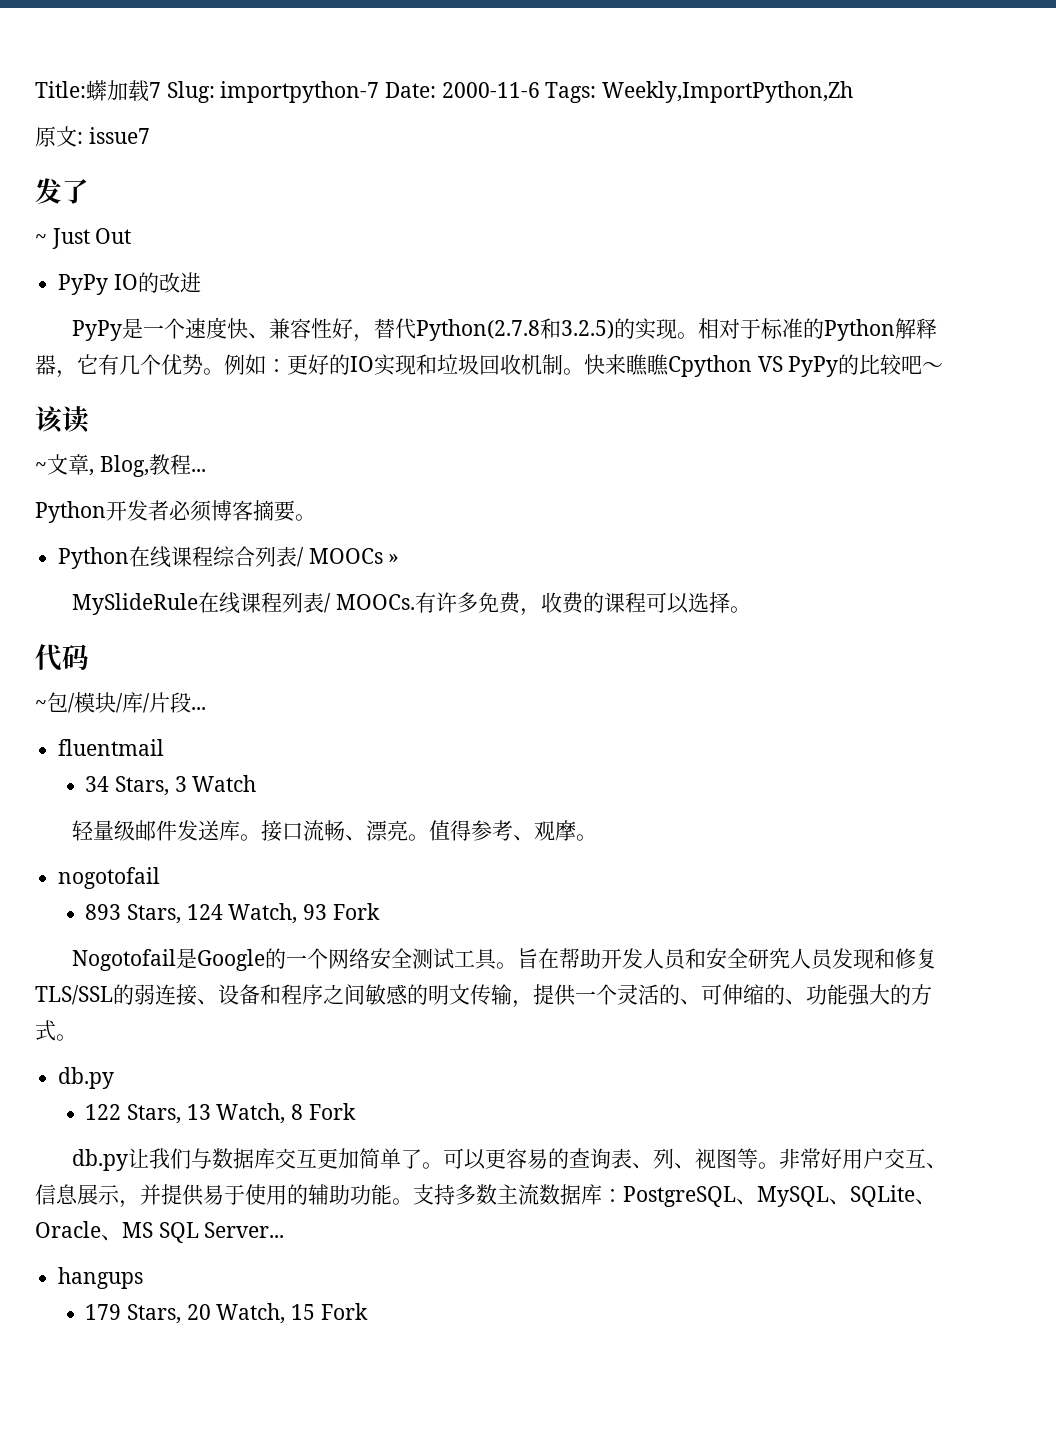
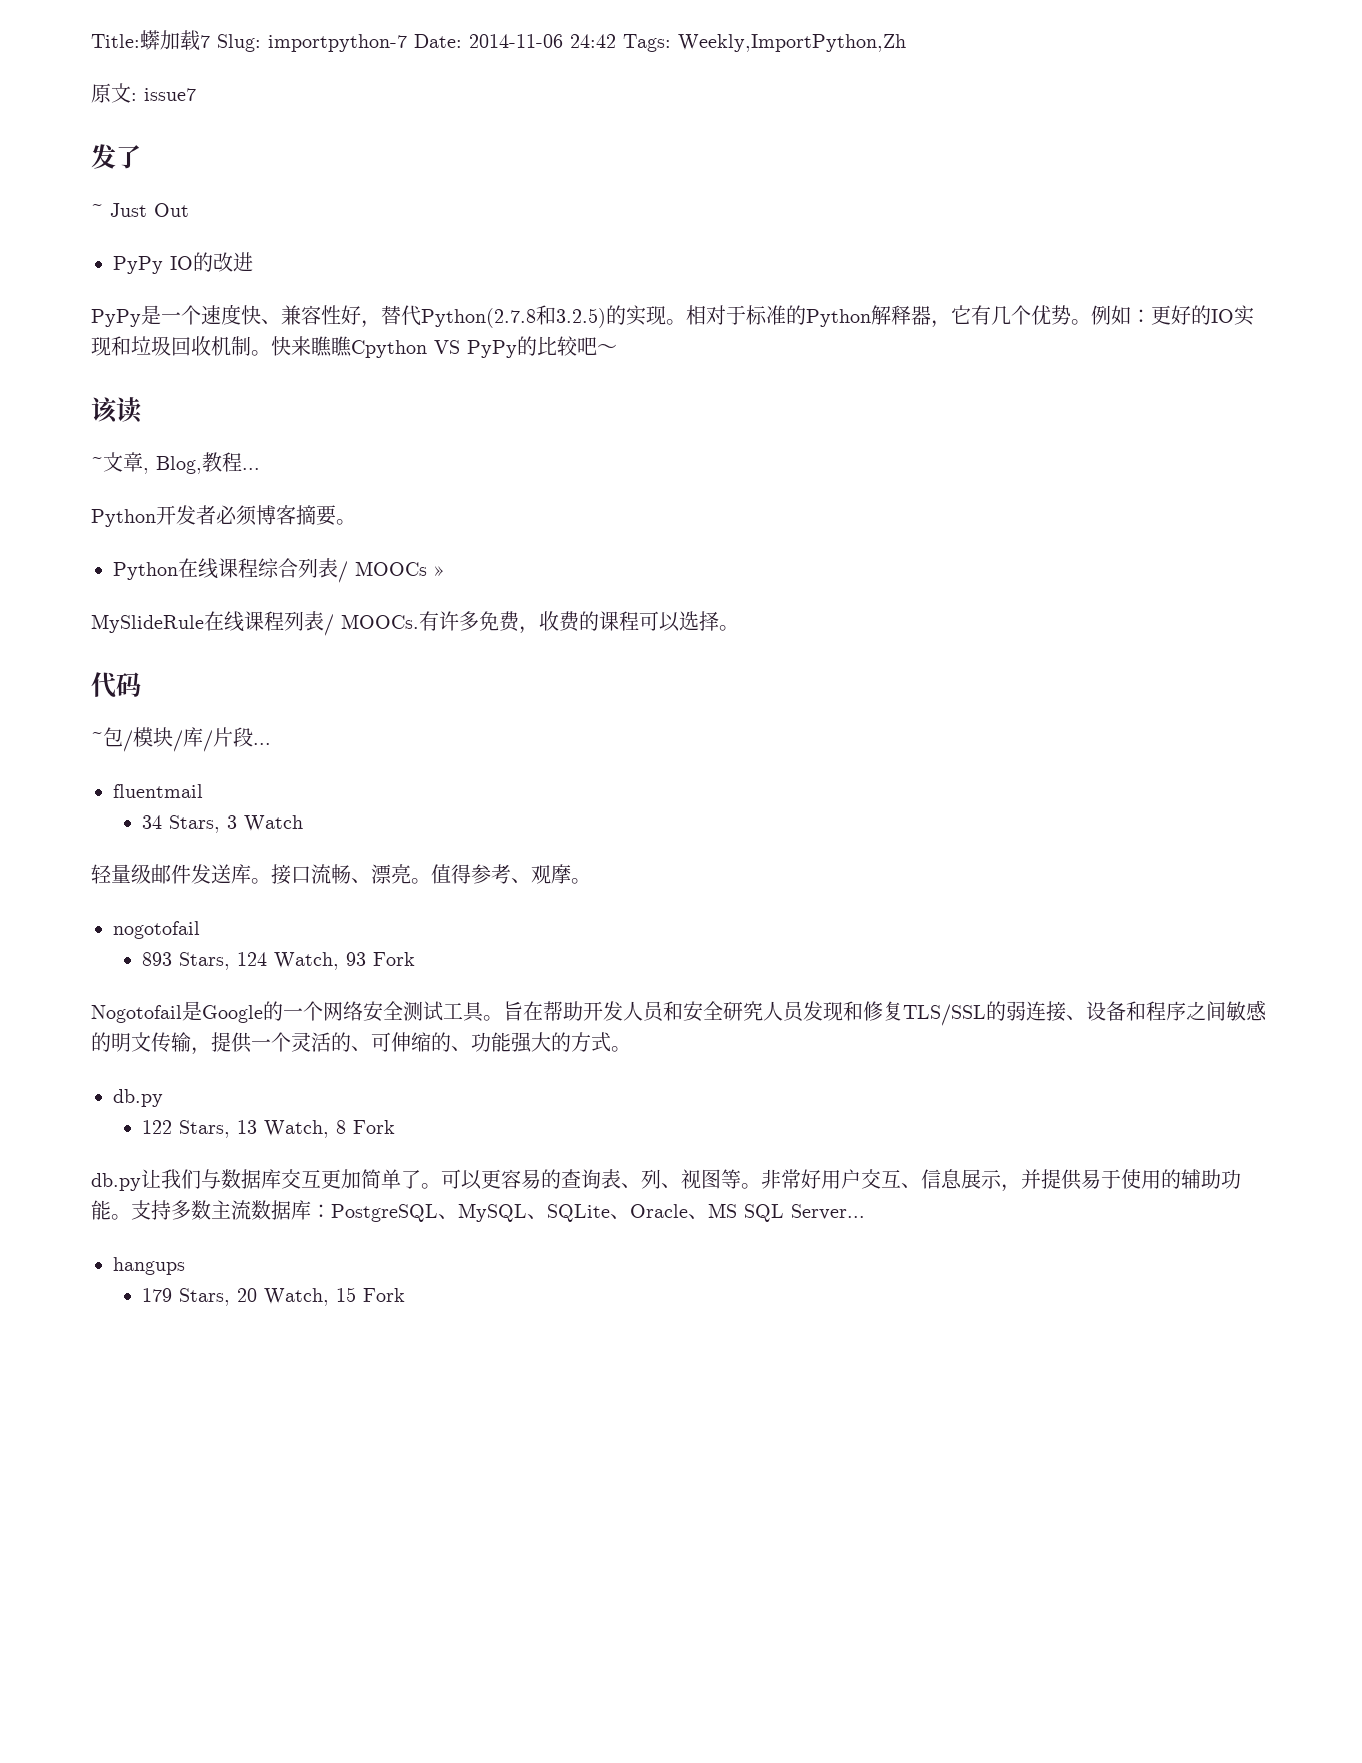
- Title:蠎加载7 Slug: importpython-7 Date: 2000-11-6 Tags: Weekly,ImportPython,Zh
+ Title:蠎加载7 Slug: importpython-7 Date: 2014-11-06 24:42 Tags: Weekly,ImportPython,Zh

